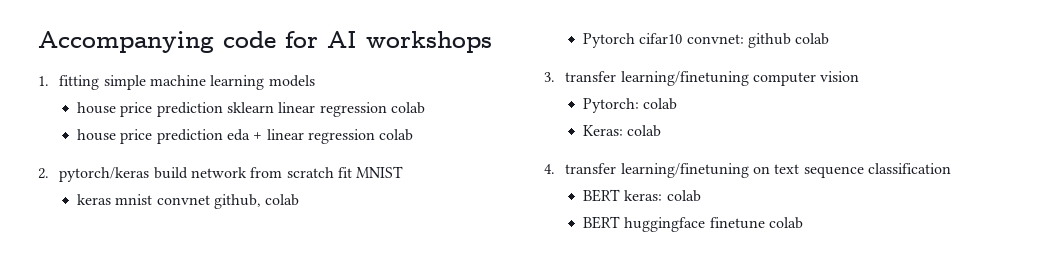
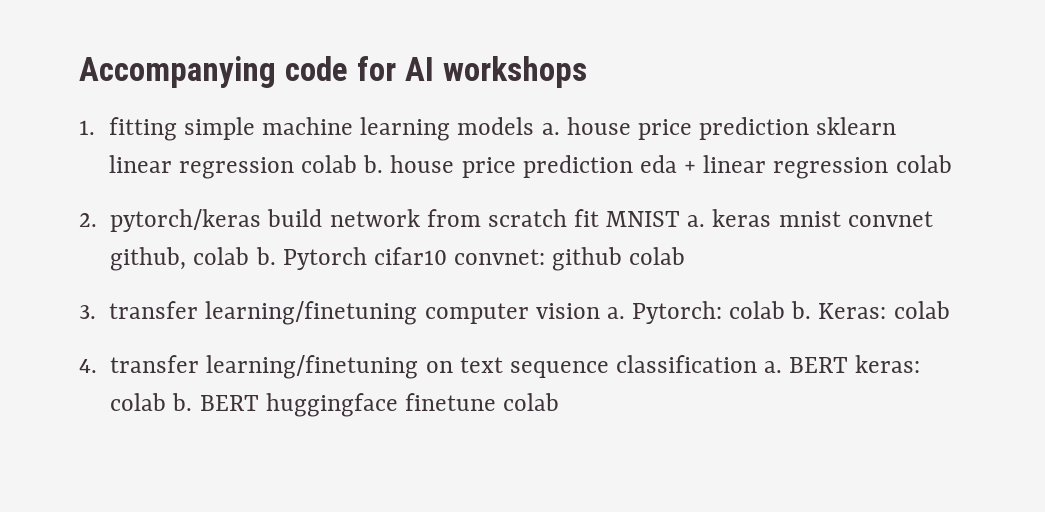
- 1. fitting simple machine learning models
- house price prediction sklearn linear regression colab
- house price prediction eda + linear regression colab
+ 1. fitting simple machine learning models a. house price prediction sklearn linear regression colab b. house price prediction eda + linear regression colab
- 2. pytorch/keras build network from scratch fit MNIST
- keras mnist convnet github, colab
- Pytorch cifar10 convnet: github colab
+ 2. pytorch/keras build network from scratch fit MNIST a. keras mnist convnet github, colab b. Pytorch cifar10 convnet: github colab
- 3. transfer learning/finetuning computer vision
- Pytorch: colab
- Keras: colab
+ 3. transfer learning/finetuning computer vision a. Pytorch: colab b. Keras: colab
- 4. transfer learning/finetuning on text sequence classification
- BERT keras: colab
- BERT huggingface finetune colab
+ 4. transfer learning/finetuning on text sequence classification a. BERT keras: colab b. BERT huggingface finetune colab

